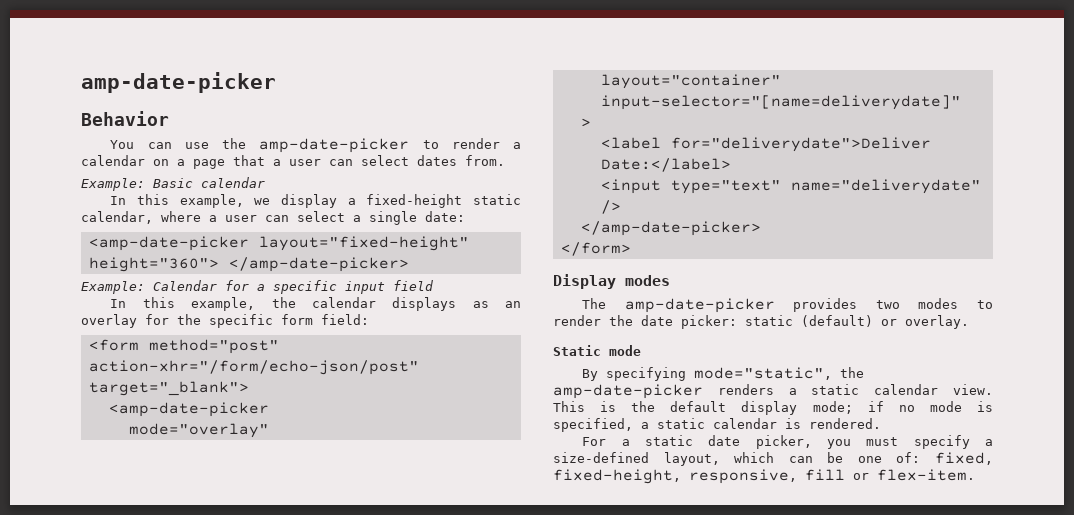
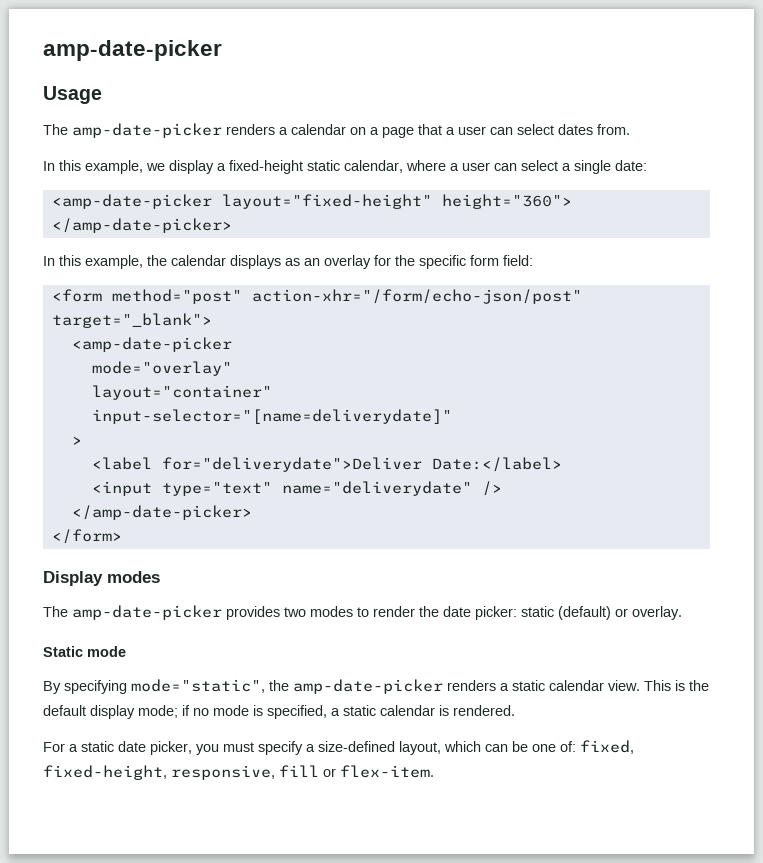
- Behavior
- You can use the amp-date-picker to render a calendar on a page that a user can select dates from.
+ Usage
+ The amp-date-picker renders a calendar on a page that a user can select dates from.
- Example: Basic calendar
- Example: Calendar for a specific input field

